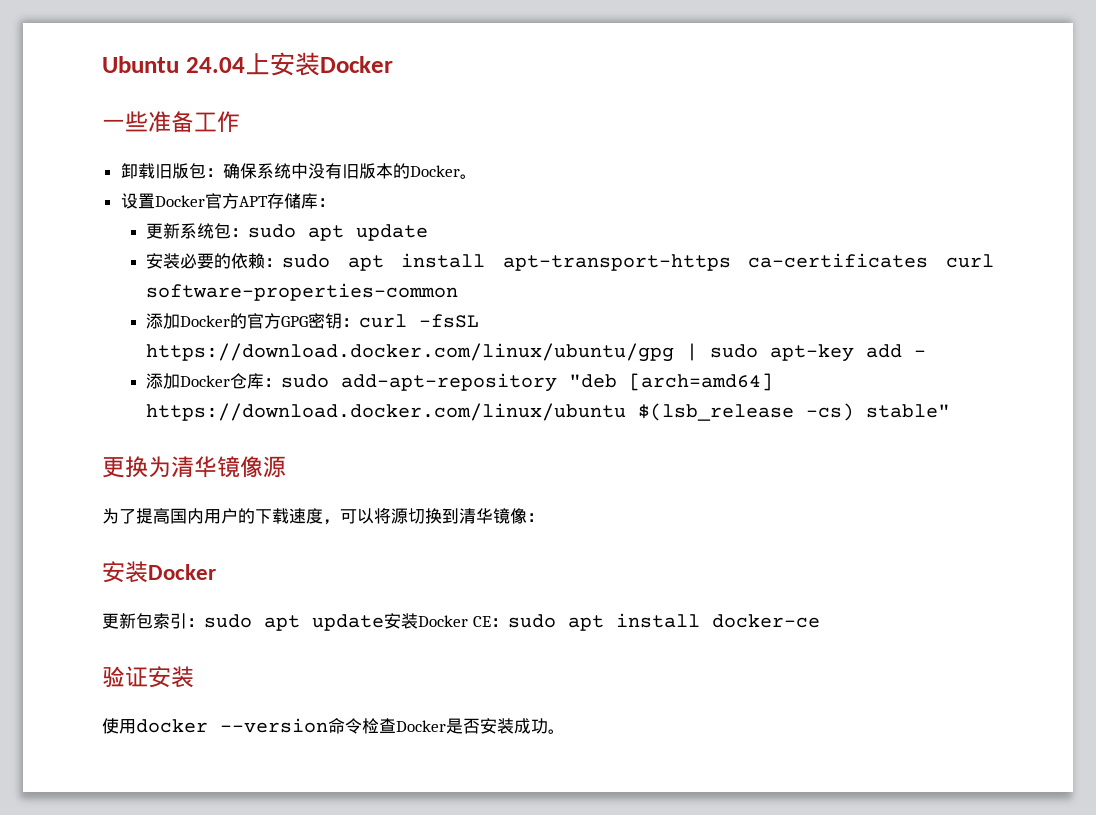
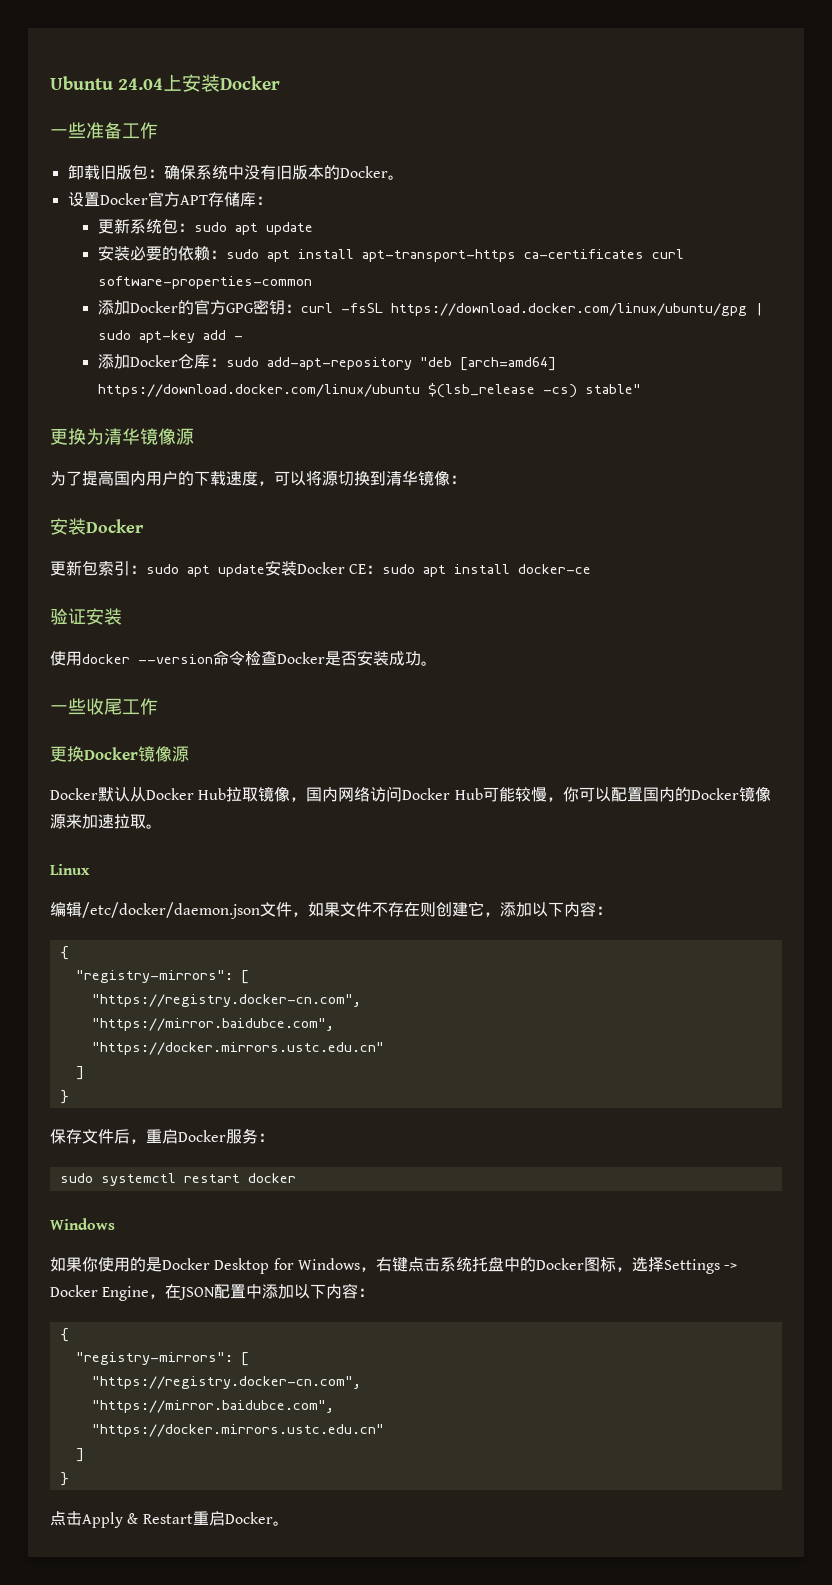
+ 一些收尾工作
+ 更换Docker镜像源
+ Docker默认从Docker Hub拉取镜像，国内网络访问Docker Hub可能较慢，你可以配置国内的Docker镜像源来加速拉取。
+ Linux
+ 编辑/etc/docker/daemon.json文件，如果文件不存在则创建它，添加以下内容：
+ {
+ "registry-mirrors": [
+ "https://registry.docker-cn.com",
+ "https://mirror.baidubce.com",
+ "https://docker.mirrors.ustc.edu.cn"
+ ]
+ }
+ 保存文件后，重启Docker服务：
+ sudo systemctl restart docker
+ Windows
+ 如果你使用的是Docker Desktop for Windows，右键点击系统托盘中的Docker图标，选择Settings -> Docker Engine，在JSON配置中添加以下内容：
+ {
+ "registry-mirrors": [
+ "https://registry.docker-cn.com",
+ "https://mirror.baidubce.com",
+ "https://docker.mirrors.ustc.edu.cn"
+ ]
+ }
+ 点击Apply & Restart重启Docker。

